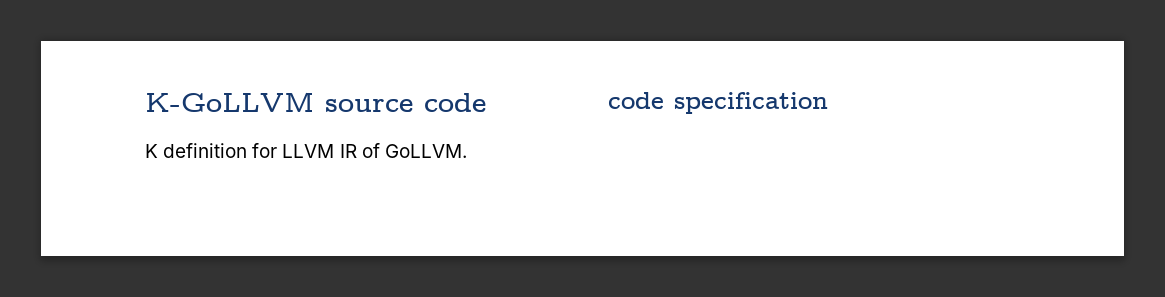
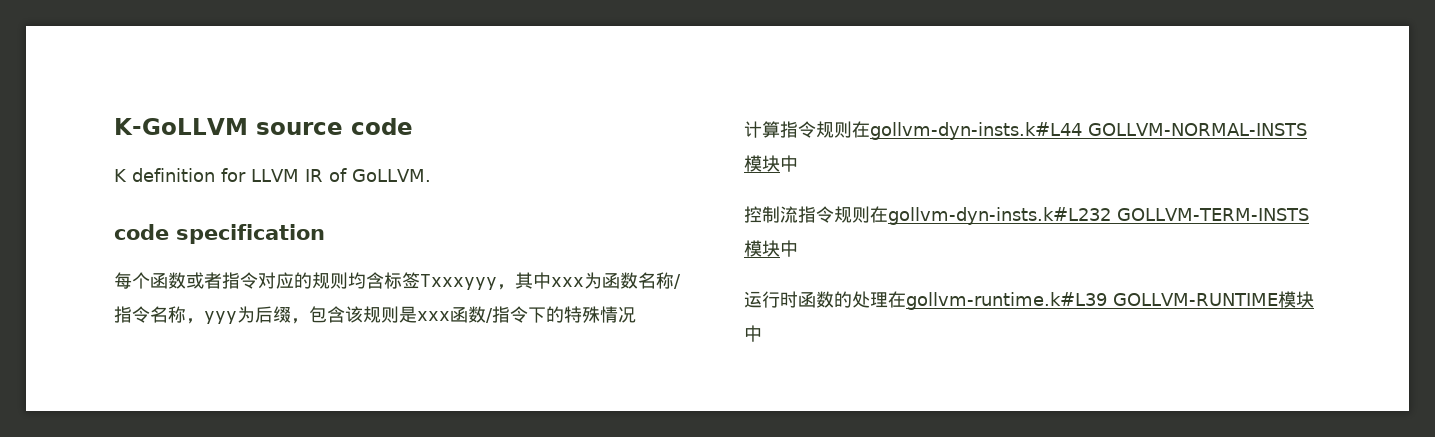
+ 每个函数或者指令对应的规则均含标签Txxxyyy，其中xxx为函数名称/指令名称，yyy为后缀，包含该规则是xxx函数/指令下的特殊情况
+ 计算指令规则在gollvm-dyn-insts.k#L44 GOLLVM-NORMAL-INSTS模块中
+ 控制流指令规则在gollvm-dyn-insts.k#L232 GOLLVM-TERM-INSTS模块中
+ 运行时函数的处理在gollvm-runtime.k#L39 GOLLVM-RUNTIME模块中

